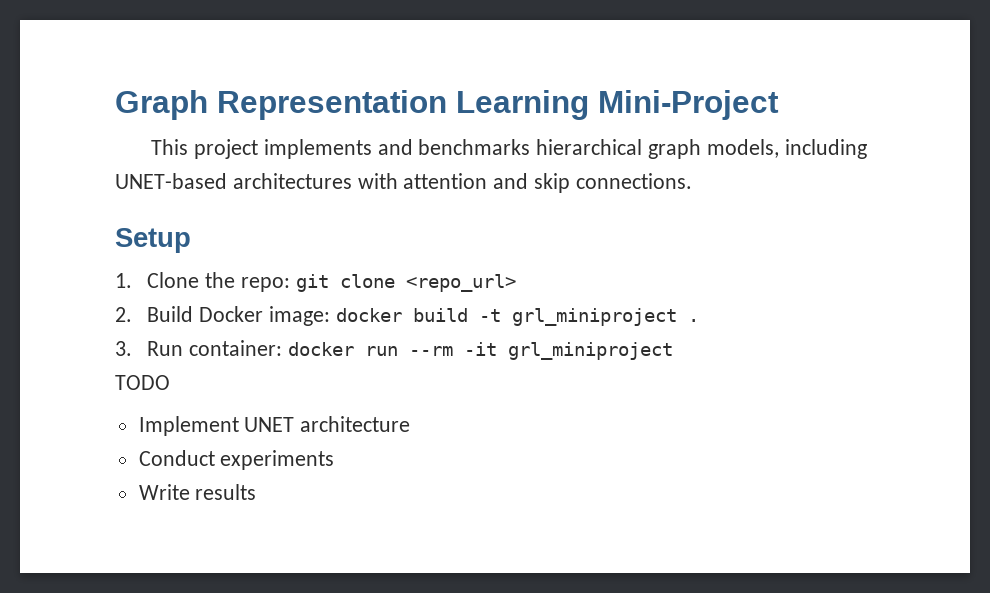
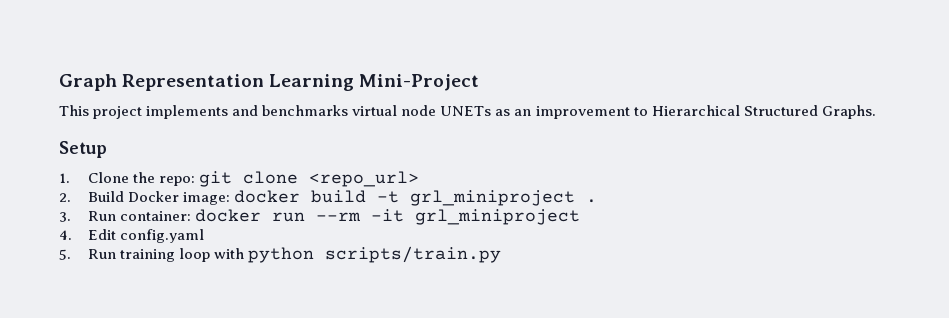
- This project implements and benchmarks hierarchical graph models, including UNET-based architectures with attention and skip connections.
+ This project implements and benchmarks virtual node UNETs as an improvement to Hierarchical Structured Graphs.
- TODO
- Implement UNET architecture
- Conduct experiments
- Write results
+ 4. Edit config.yaml
+ 5. Run training loop with python scripts/train.py

